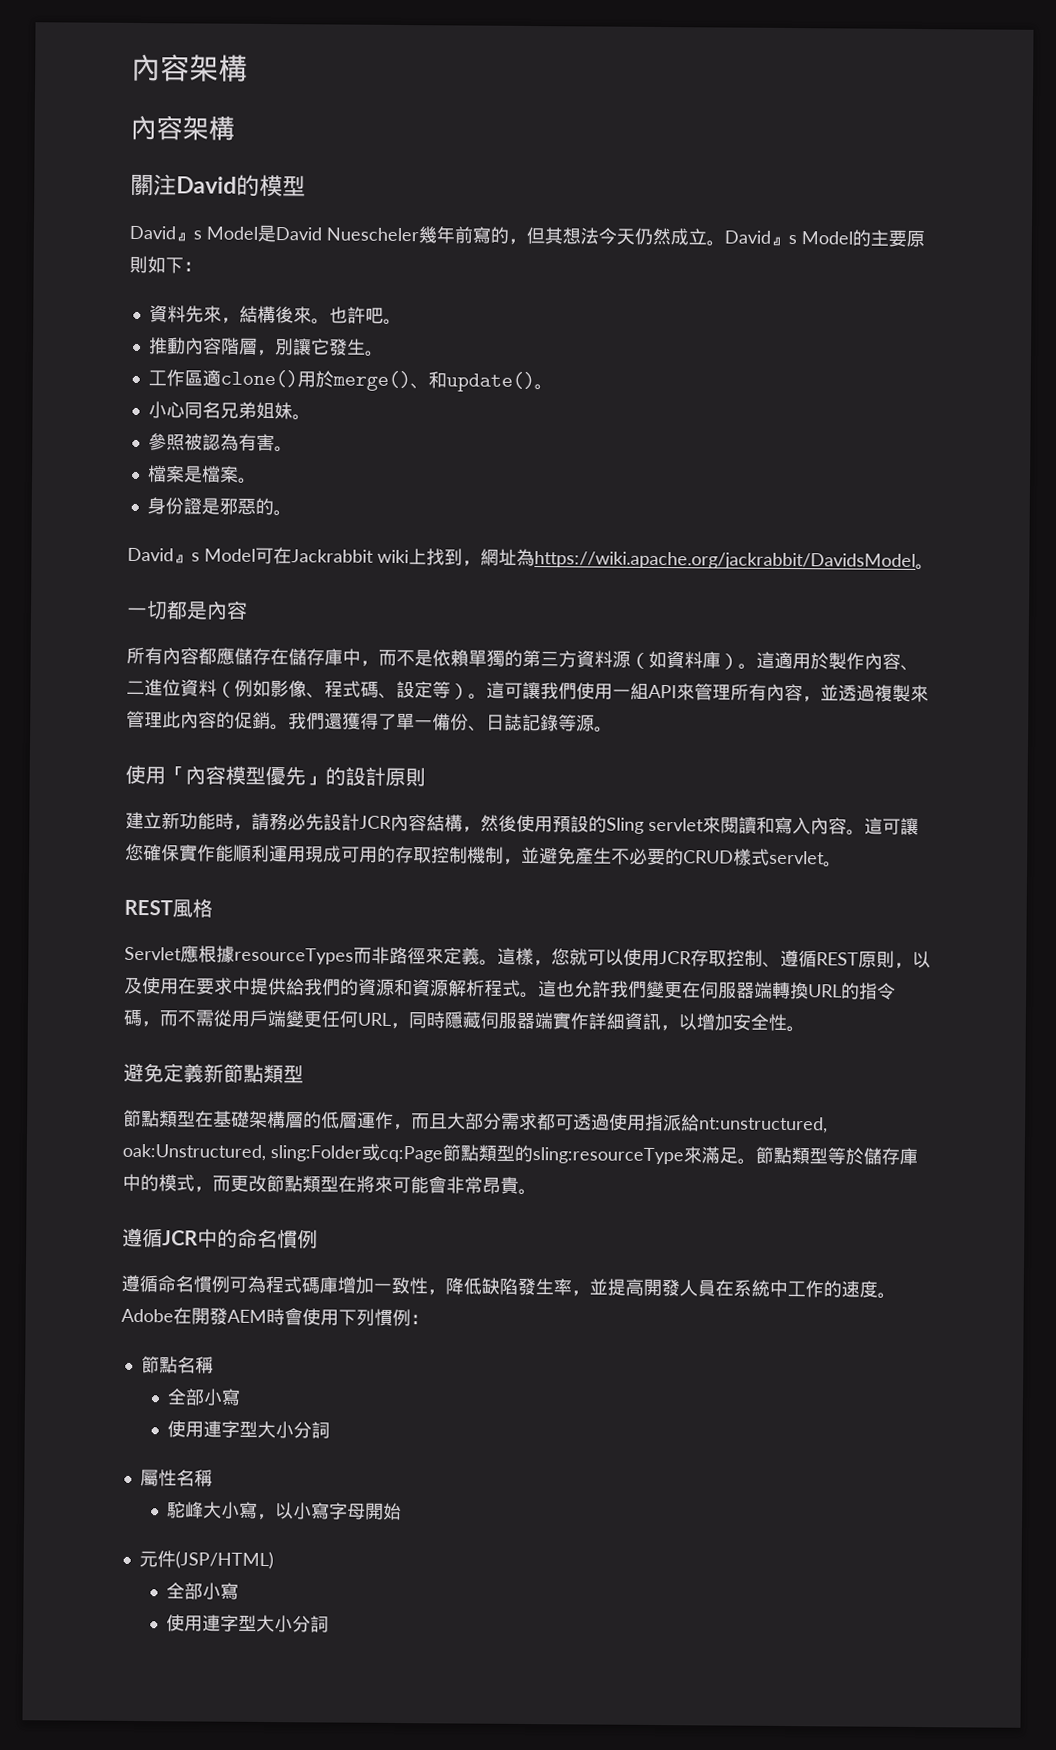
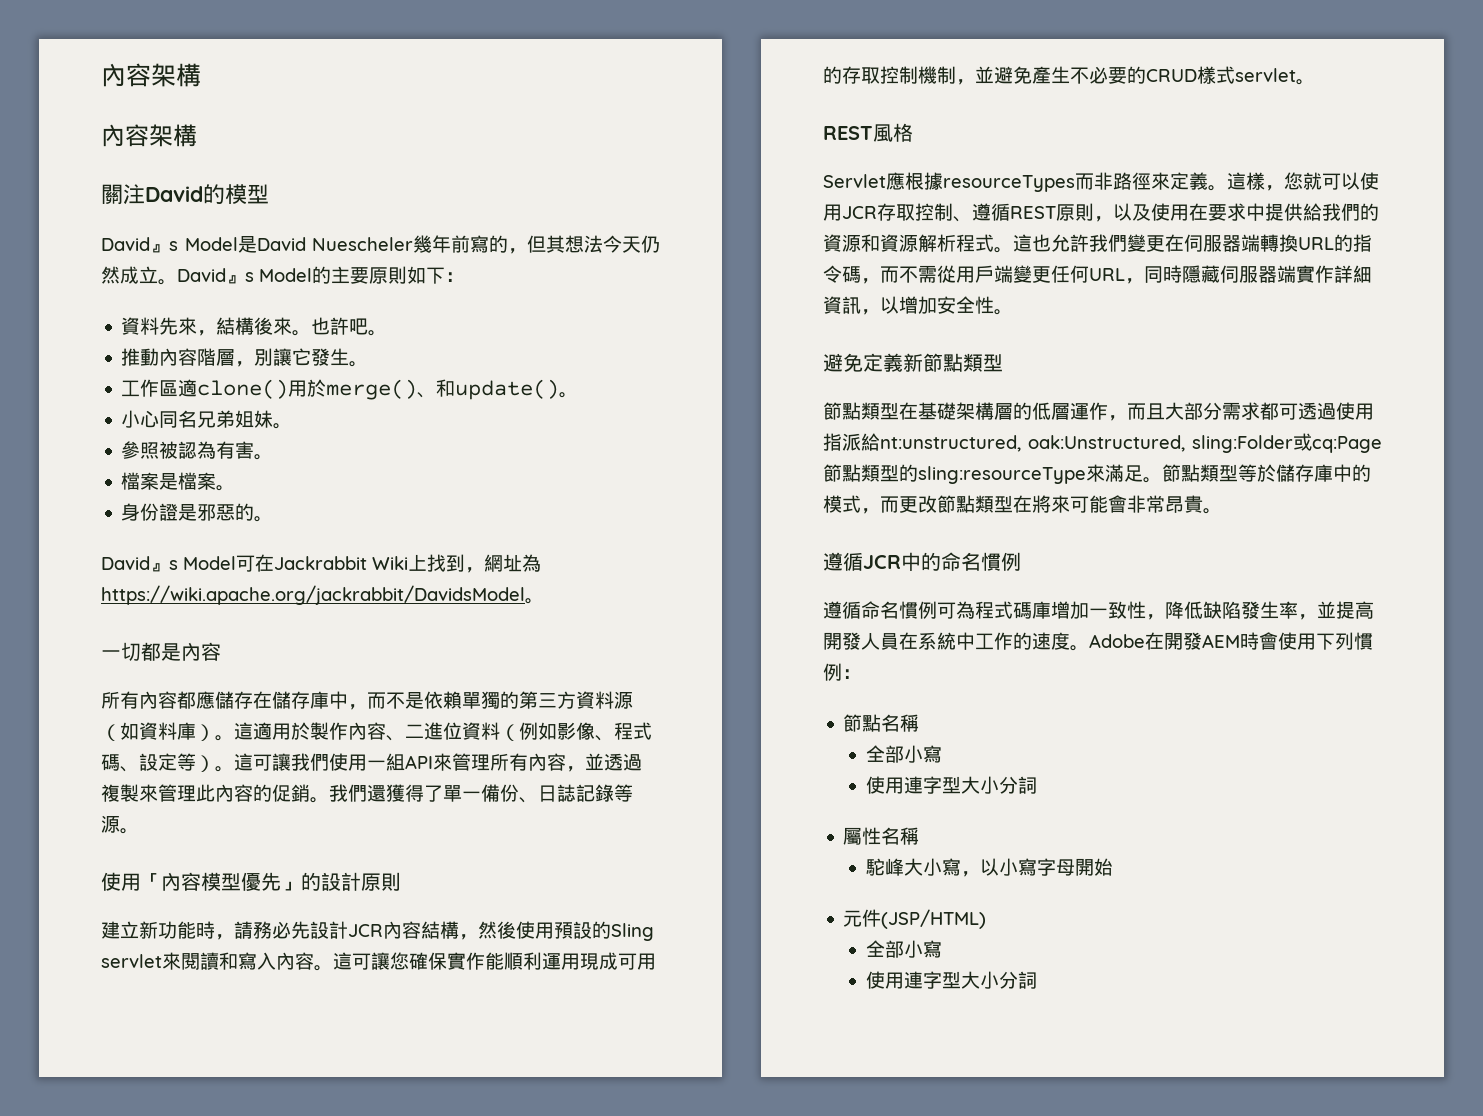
- David』s Model可在Jackrabbit wiki上找到，網址為https://wiki.apache.org/jackrabbit/DavidsModel。
+ David』s Model可在Jackrabbit Wiki上找到，網址為https://wiki.apache.org/jackrabbit/DavidsModel。

